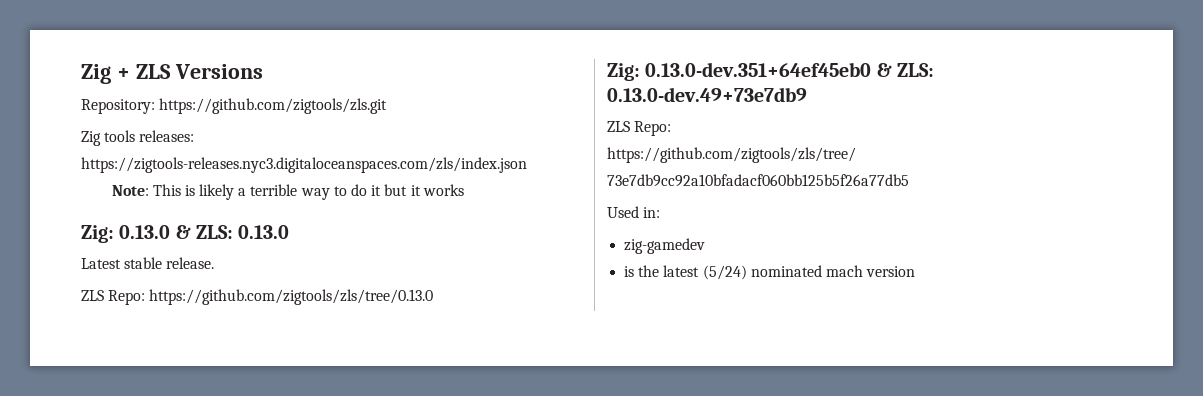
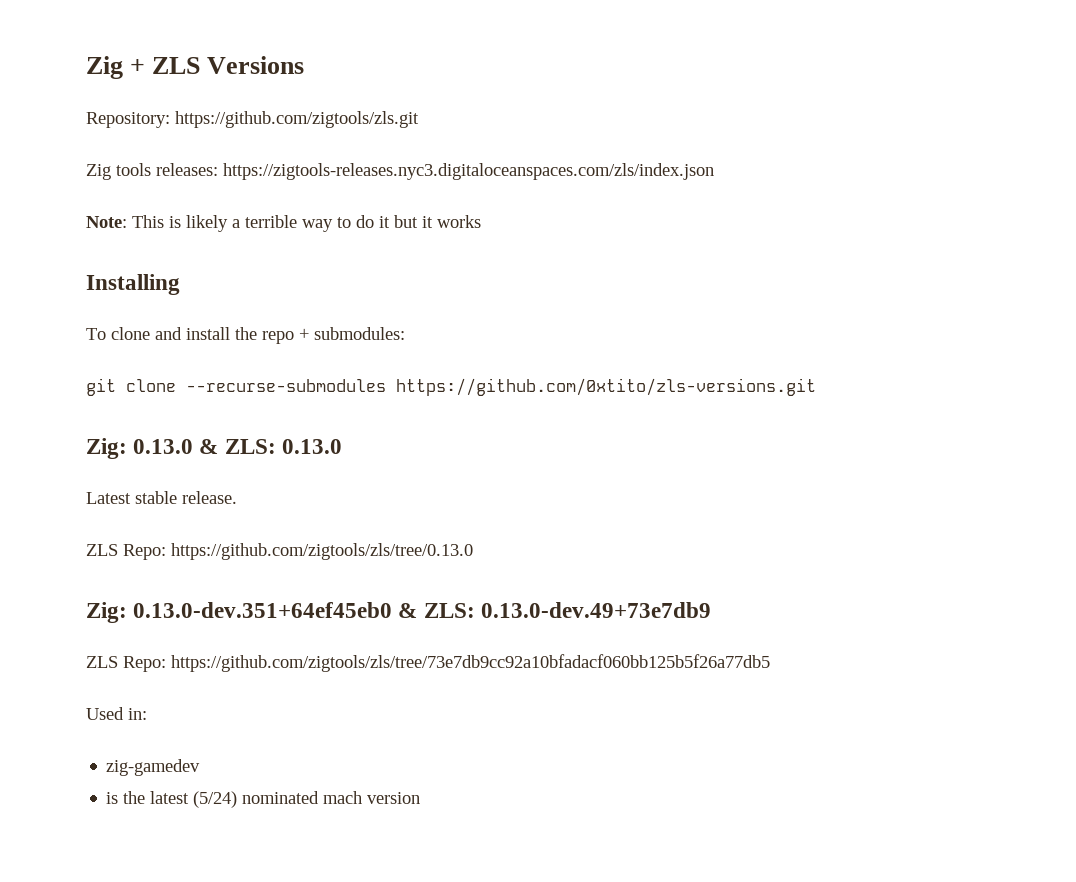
+ Installing
+ To clone and install the repo + submodules:
+ git clone --recurse-submodules https://github.com/0xtito/zls-versions.git

